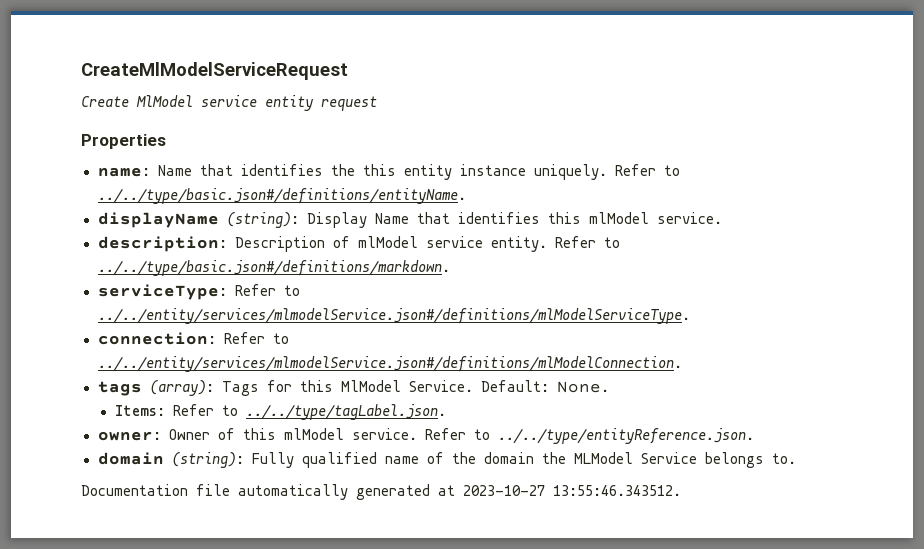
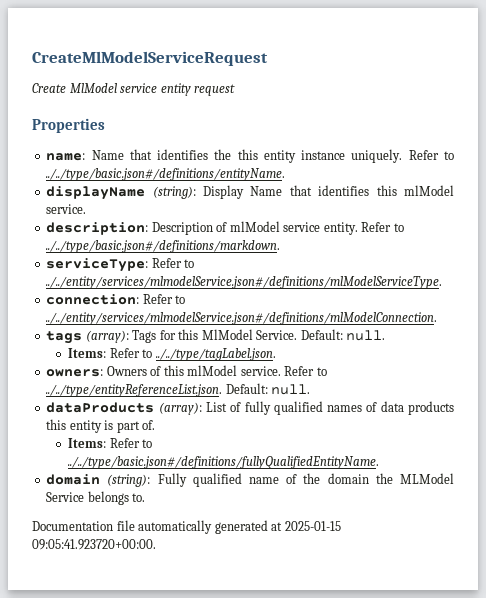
- tags (array): Tags for this MlModel Service. Default: None.
+ tags (array): Tags for this MlModel Service. Default: null.
- owner: Owner of this mlModel service.
+ owners: Owners of this mlModel service.
- Refer to ../../type/entityReference.json.
+ Refer to ../../type/entityReferenceList.json. Default: null.
+ dataProducts (array): List of fully qualified names of data products this entity is part of.
+ Items: Refer to ../../type/basic.json#/definitions/fullyQualifiedEntityName.
- Documentation file automatically generated at 2023-10-27 13:55:46.343512.
+ Documentation file automatically generated at 2025-01-15 09:05:41.923720+00:00.

